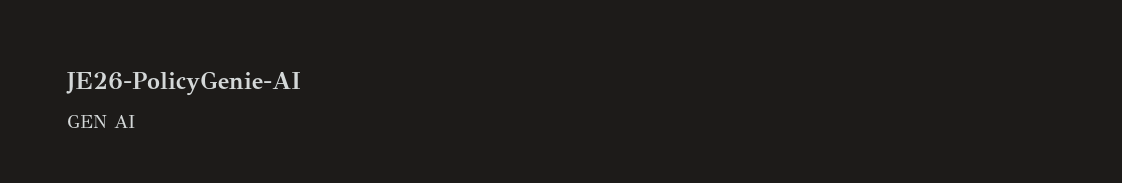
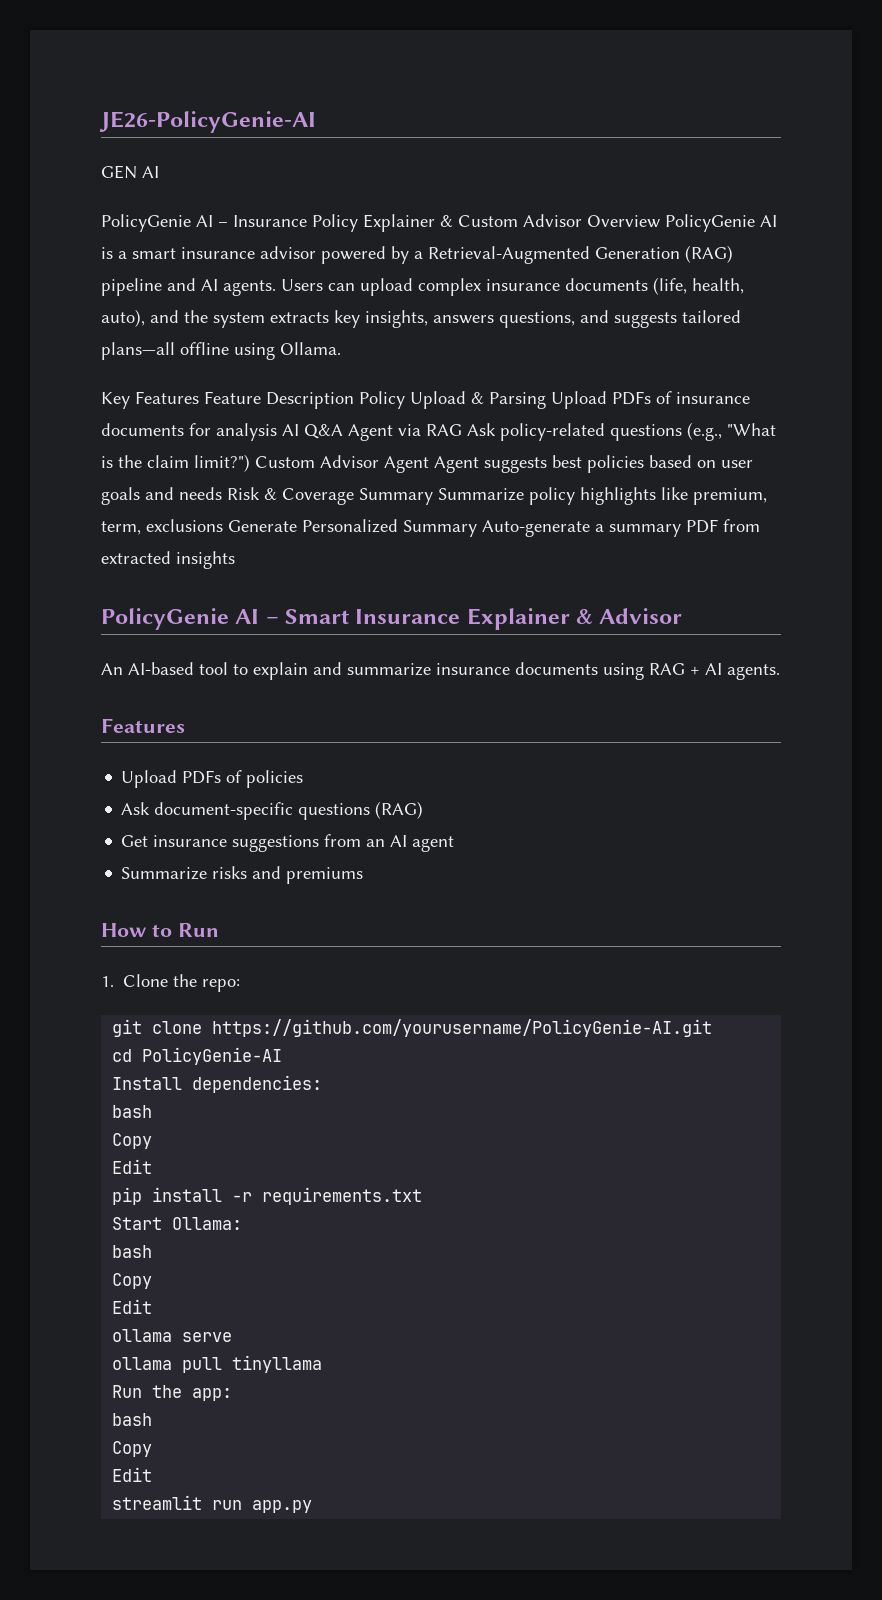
+ PolicyGenie AI – Insurance Policy Explainer & Custom Advisor Overview PolicyGenie AI is a smart insurance advisor powered by a Retrieval-Augmented Generation (RAG) pipeline and AI agents. Users can upload complex insurance documents (life, health, auto), and the system extracts key insights, answers questions, and suggests tailored plans—all offline using Ollama.
+ Key Features Feature Description Policy Upload & Parsing Upload PDFs of insurance documents for analysis AI Q&A Agent via RAG Ask policy-related questions (e.g., "What is the claim limit?") Custom Advisor Agent Agent suggests best policies based on user goals and needs Risk & Coverage Summary Summarize policy highlights like premium, term, exclusions Generate Personalized Summary Auto-generate a summary PDF from extracted insights
+ PolicyGenie AI – Smart Insurance Explainer & Advisor
+ An AI-based tool to explain and summarize insurance documents using RAG + AI agents.
+ Features
+ Upload PDFs of policies
+ Ask document-specific questions (RAG)
+ Get insurance suggestions from an AI agent
+ Summarize risks and premiums
+ How to Run
+ 1. Clone the repo:
+ git clone https://github.com/yourusername/PolicyGenie-AI.git
+ cd PolicyGenie-AI
+ Install dependencies:
+ bash
+ Copy
+ Edit
+ pip install -r requirements.txt
+ Start Ollama:
+ bash
+ Copy
+ Edit
+ ollama serve
+ ollama pull tinyllama
+ Run the app:
+ bash
+ Copy
+ Edit
+ streamlit run app.py

